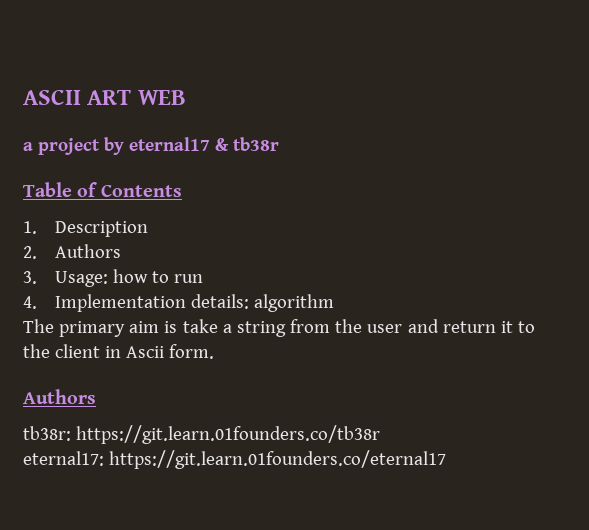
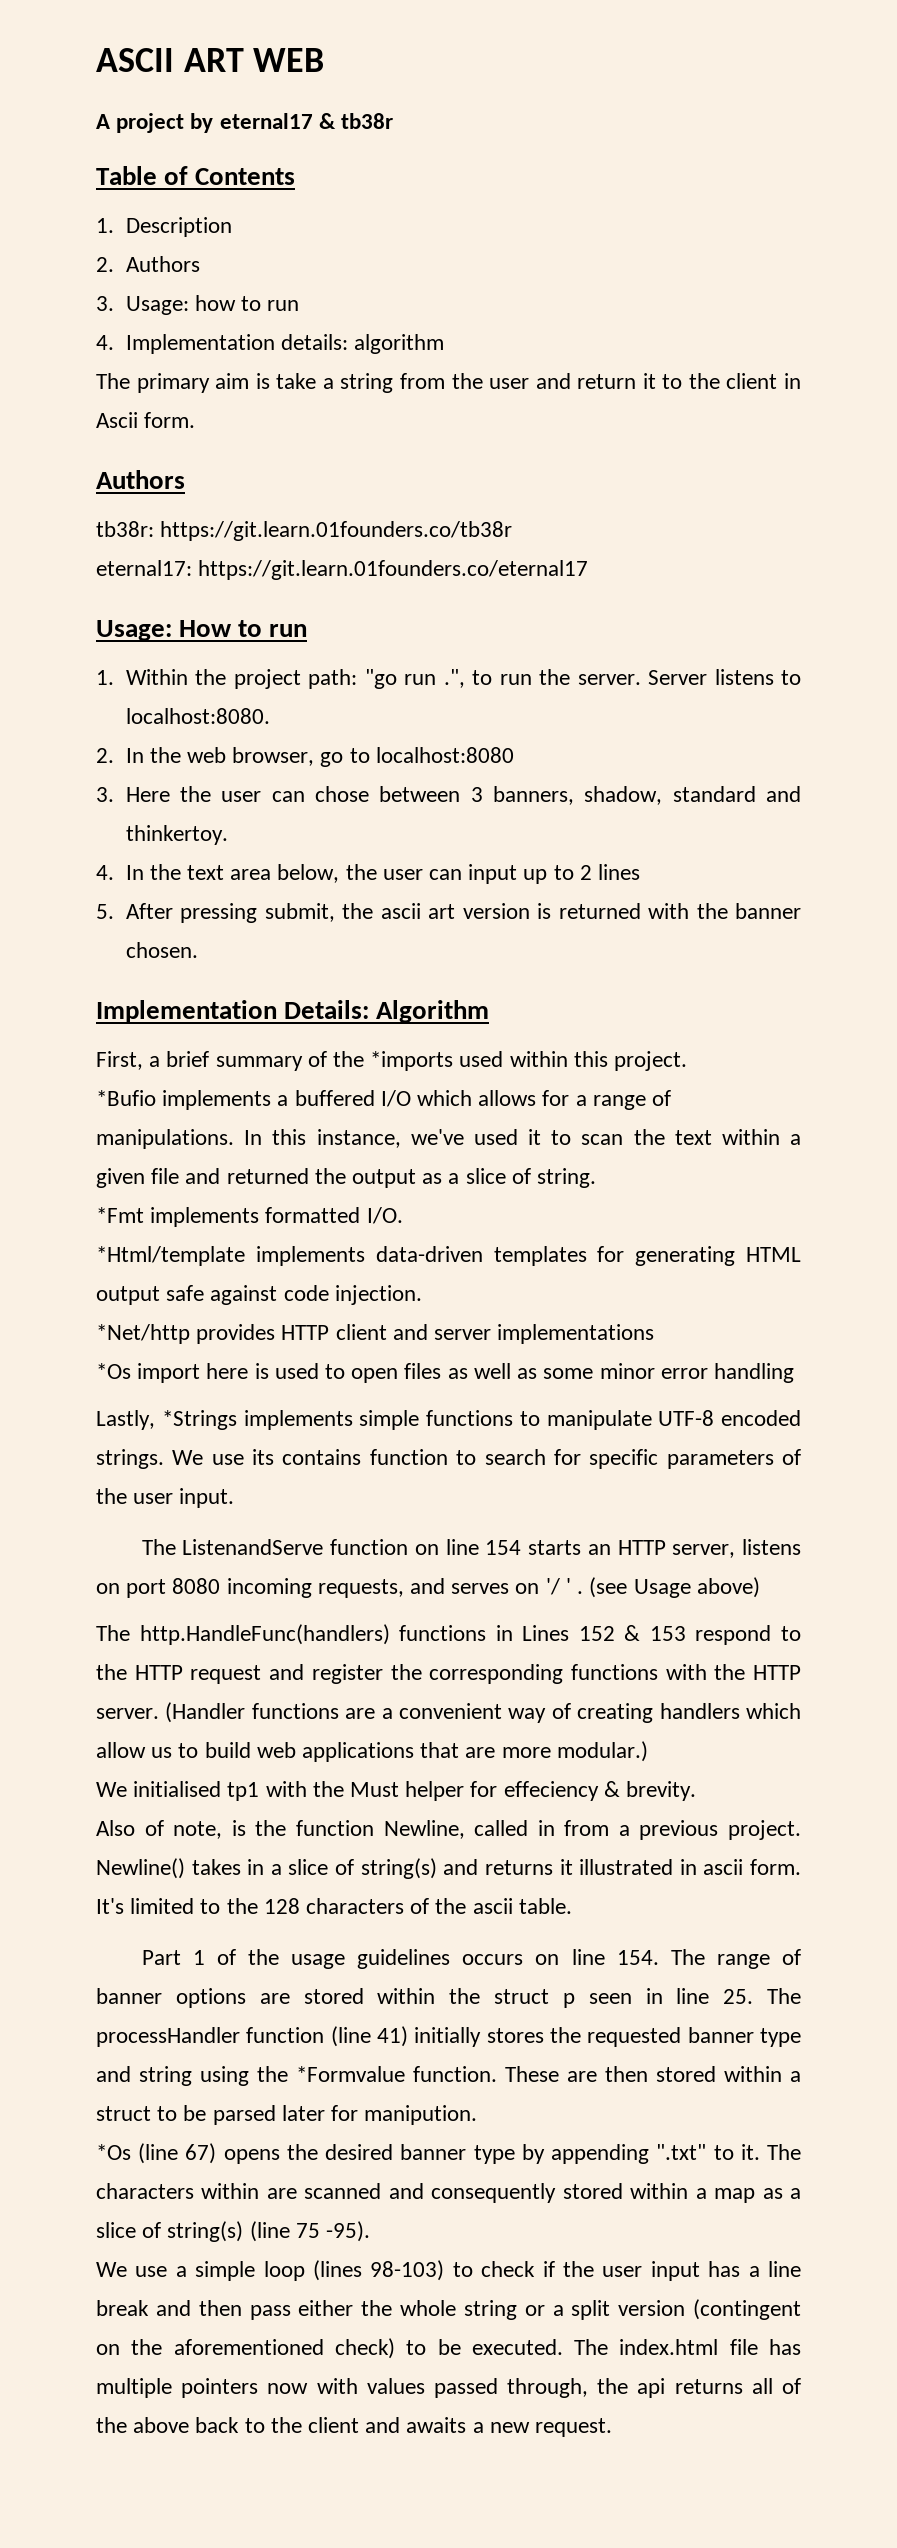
- a project by eternal17 & tb38r
+ A project by eternal17 & tb38r
+ Usage: How to run
+ 1. Within the project path: "go run .", to run the server. Server listens to localhost:8080.
+ 2. In the web browser, go to localhost:8080
+ 3. Here the user can chose between 3 banners, shadow, standard and thinkertoy.
+ 4. In the text area below, the user can input up to 2 lines
+ 5. After pressing submit, the ascii art version is returned with the banner chosen.
+ Implementation Details: Algorithm
+ First, a brief summary of the *imports used within this project.
+ *Bufio implements a buffered I/O which allows for a range of manipulations. In this instance, we've used it to scan the text within a given file and returned the output as a slice of string.
+ *Fmt implements formatted I/O.
+ *Html/template implements data-driven templates for generating HTML output safe against code injection.
+ *Net/http provides HTTP client and server implementations
+ *Os import here is used to open files as well as some minor error handling
+ Lastly, *Strings implements simple functions to manipulate UTF-8 encoded strings. We use its contains function to search for specific parameters of the user input.
+ The ListenandServe function on line 154 starts an HTTP server, listens on port 8080 incoming requests, and serves on '/ ' . (see Usage above)
+ The http.HandleFunc(handlers) functions in Lines 152 & 153 respond to the HTTP request and register the corresponding functions with the HTTP server. (Handler functions are a convenient way of creating handlers which allow us to build web applications that are more modular.)
+ We initialised tp1 with the Must helper for effeciency & brevity.
+ Also of note, is the function Newline, called in from a previous project. Newline() takes in a slice of string(s) and returns it illustrated in ascii form. It's limited to the 128 characters of the ascii table.
+ Part 1 of the usage guidelines occurs on line 154. The range of banner options are stored within the struct p seen in line 25. The processHandler function (line 41) initially stores the requested banner type and string using the *Formvalue function. These are then stored within a struct to be parsed later for manipution.
+ *Os (line 67) opens the desired banner type by appending ".txt" to it. The characters within are scanned and consequently stored within a map as a slice of string(s) (line 75 -95).
+ We use a simple loop (lines 98-103) to check if the user input has a line break and then pass either the whole string or a split version (contingent on the aforementioned check) to be executed. The index.html file has multiple pointers now with values passed through, the api returns all of the above back to the client and awaits a new request.

